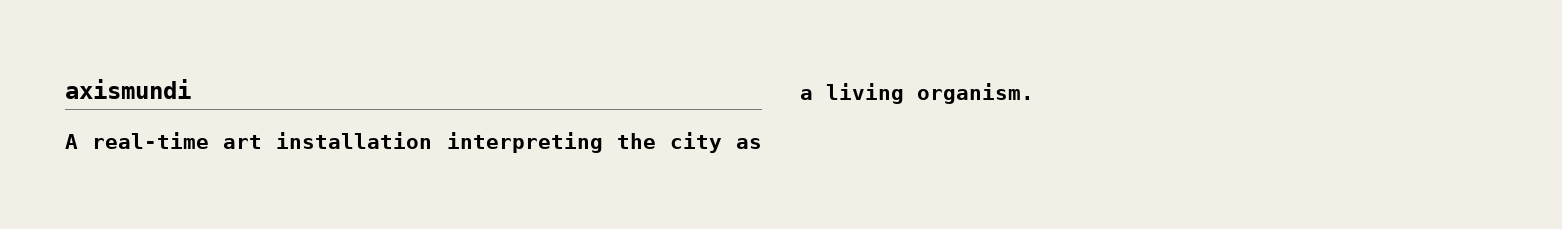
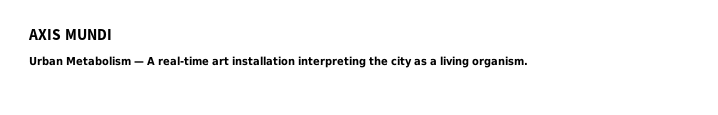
- axismundi
- A real-time art installation interpreting the city as a living organism.
+ AXIS MUNDI
+ Urban Metabolism — A real-time art installation interpreting the city as a living organism.

